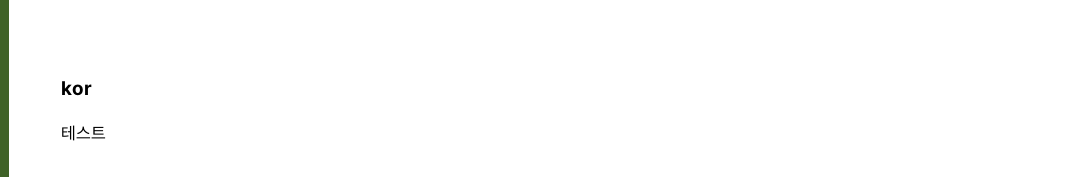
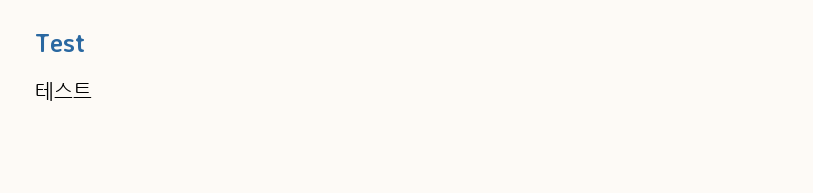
- kor
+ Test

